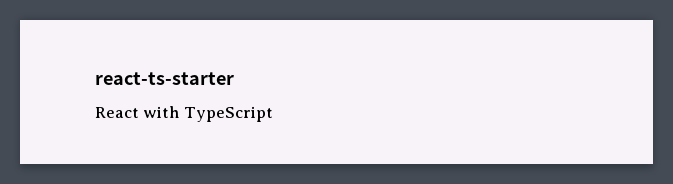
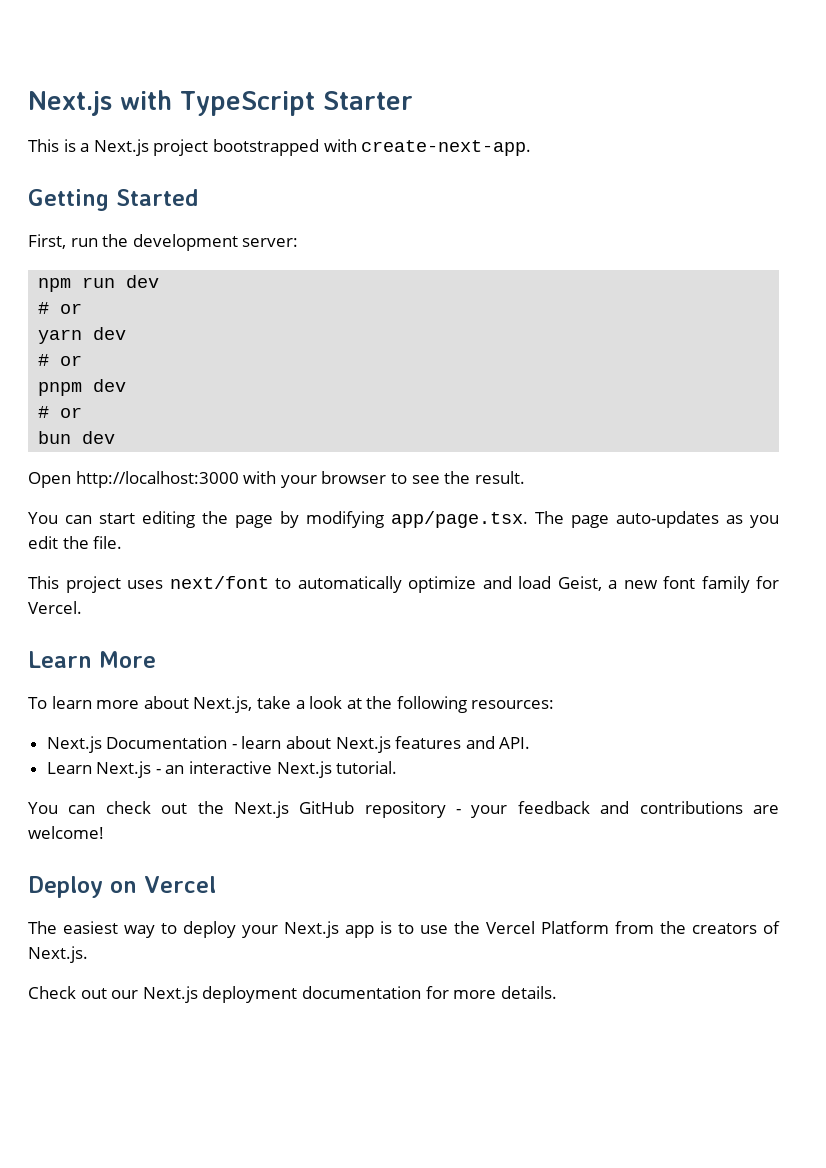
- react-ts-starter
- React with TypeScript
+ Next.js with TypeScript Starter
+ This is a Next.js project bootstrapped with create-next-app.
+ Getting Started
+ First, run the development server:
+ npm run dev
+ # or
+ yarn dev
+ # or
+ pnpm dev
+ # or
+ bun dev
+ Open http://localhost:3000 with your browser to see the result.
+ You can start editing the page by modifying app/page.tsx. The page auto-updates as you edit the file.
+ This project uses next/font to automatically optimize and load Geist, a new font family for Vercel.
+ Learn More
+ To learn more about Next.js, take a look at the following resources:
+ Next.js Documentation - learn about Next.js features and API.
+ Learn Next.js - an interactive Next.js tutorial.
+ You can check out the Next.js GitHub repository - your feedback and contributions are welcome!
+ Deploy on Vercel
+ The easiest way to deploy your Next.js app is to use the Vercel Platform from the creators of Next.js.
+ Check out our Next.js deployment documentation for more details.

